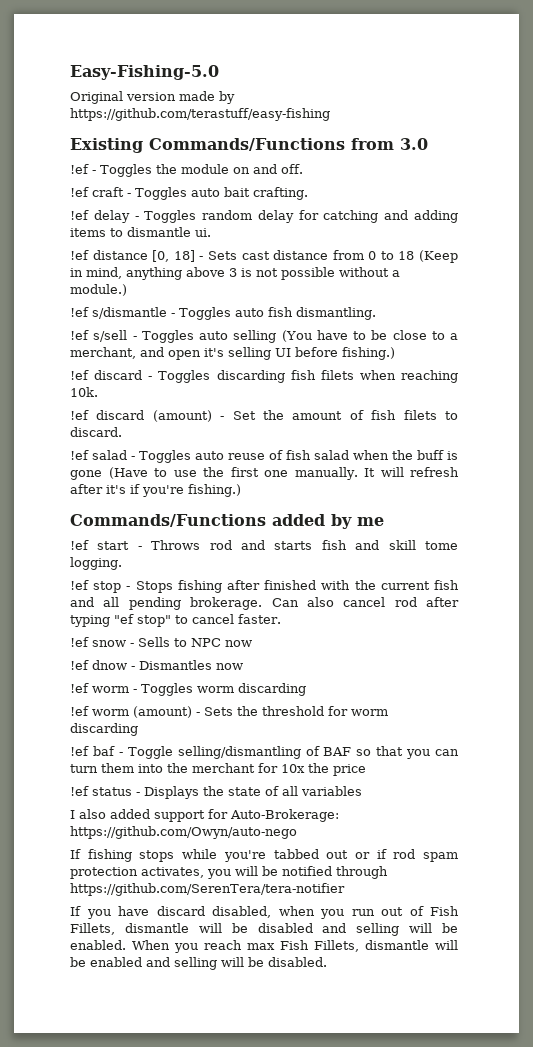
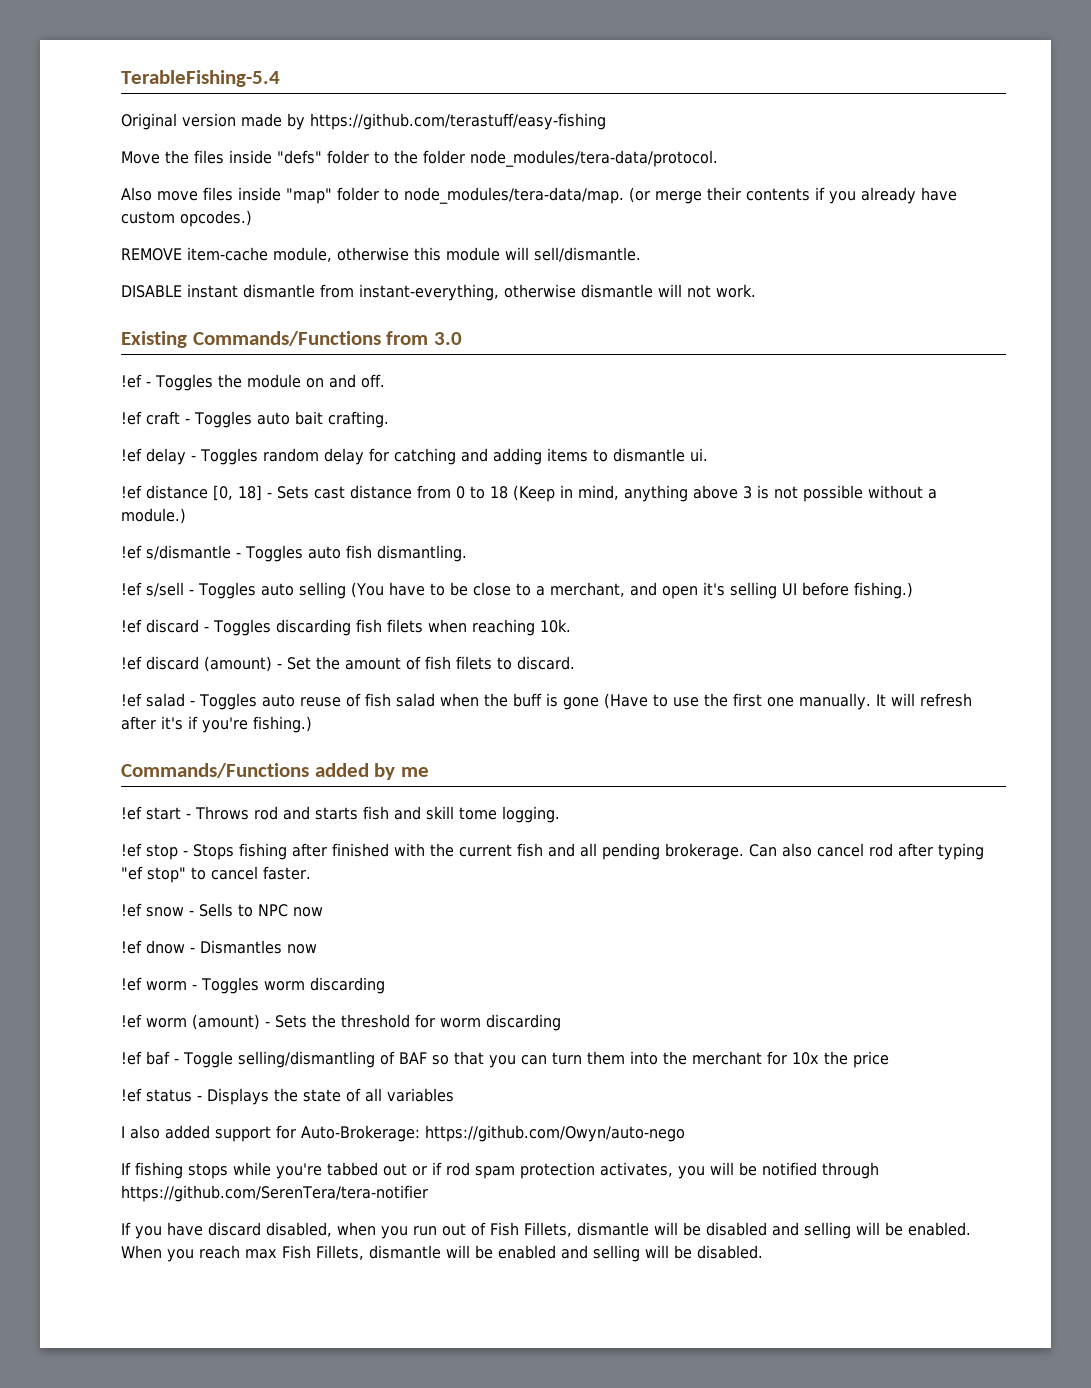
- Easy-Fishing-5.0
+ TerableFishing-5.4
+ Move the files inside "defs" folder to the folder node_modules/tera-data/protocol.
+ Also move files inside "map" folder to node_modules/tera-data/map. (or merge their contents if you already have custom opcodes.)
+ REMOVE item-cache module, otherwise this module will sell/dismantle.
+ DISABLE instant dismantle from instant-everything, otherwise dismantle will not work.

